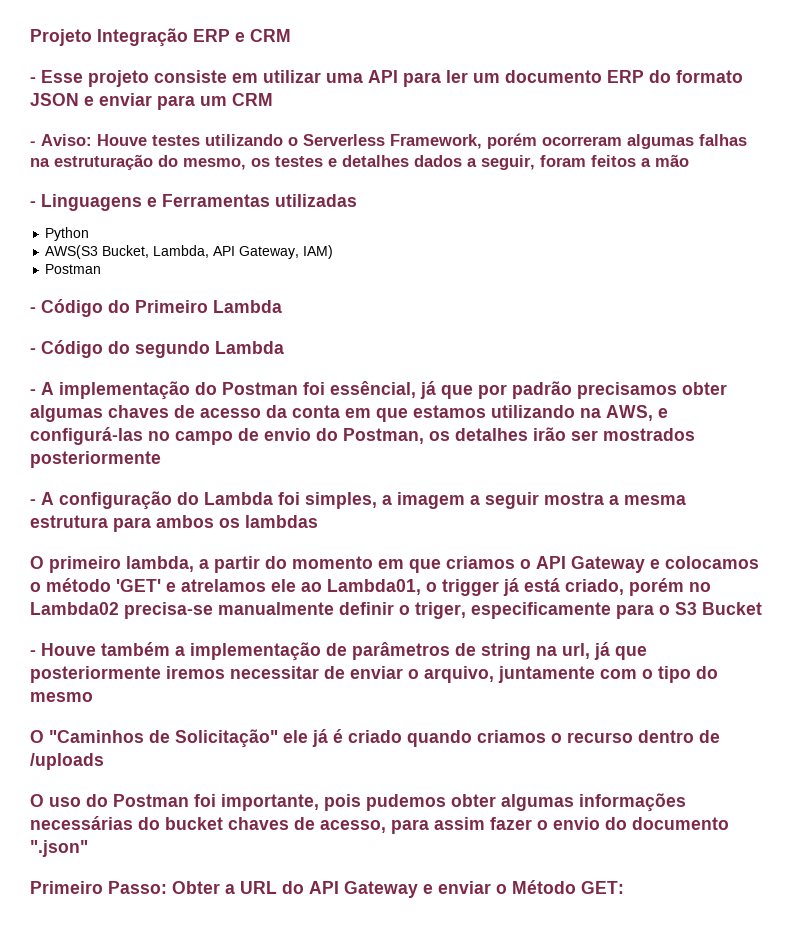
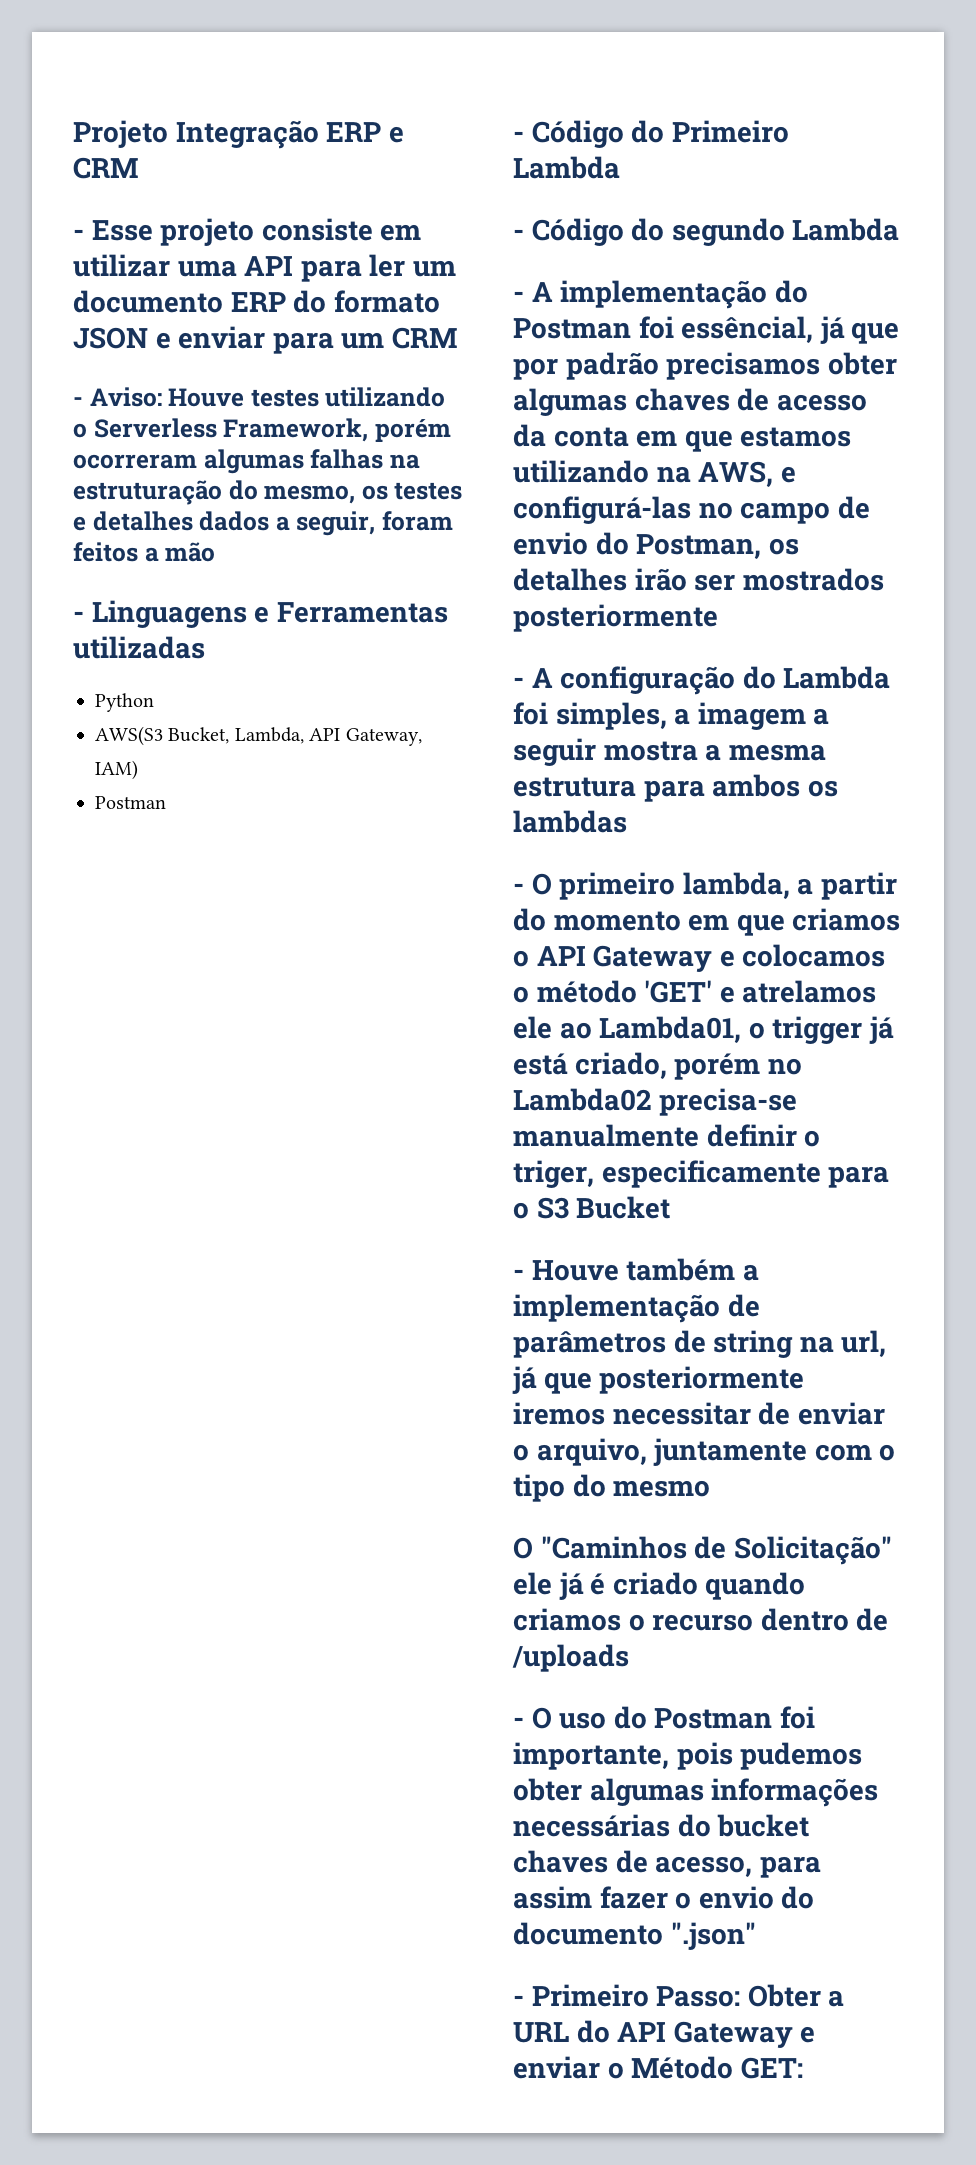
- O primeiro lambda, a partir do momento em que criamos o API Gateway e colocamos o método 'GET' e atrelamos ele ao Lambda01, o trigger já está criado, porém no Lambda02 precisa-se manualmente definir o triger, especificamente para o S3 Bucket
+ - O primeiro lambda, a partir do momento em que criamos o API Gateway e colocamos o método 'GET' e atrelamos ele ao Lambda01, o trigger já está criado, porém no Lambda02 precisa-se manualmente definir o triger, especificamente para o S3 Bucket
- O uso do Postman foi importante, pois pudemos obter algumas informações necessárias do bucket chaves de acesso, para assim fazer o envio do documento ".json"
+ - O uso do Postman foi importante, pois pudemos obter algumas informações necessárias do bucket chaves de acesso, para assim fazer o envio do documento ".json"
- Primeiro Passo: Obter a URL do API Gateway e enviar o Método GET:
+ - Primeiro Passo: Obter a URL do API Gateway e enviar o Método GET:

